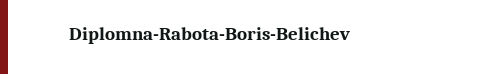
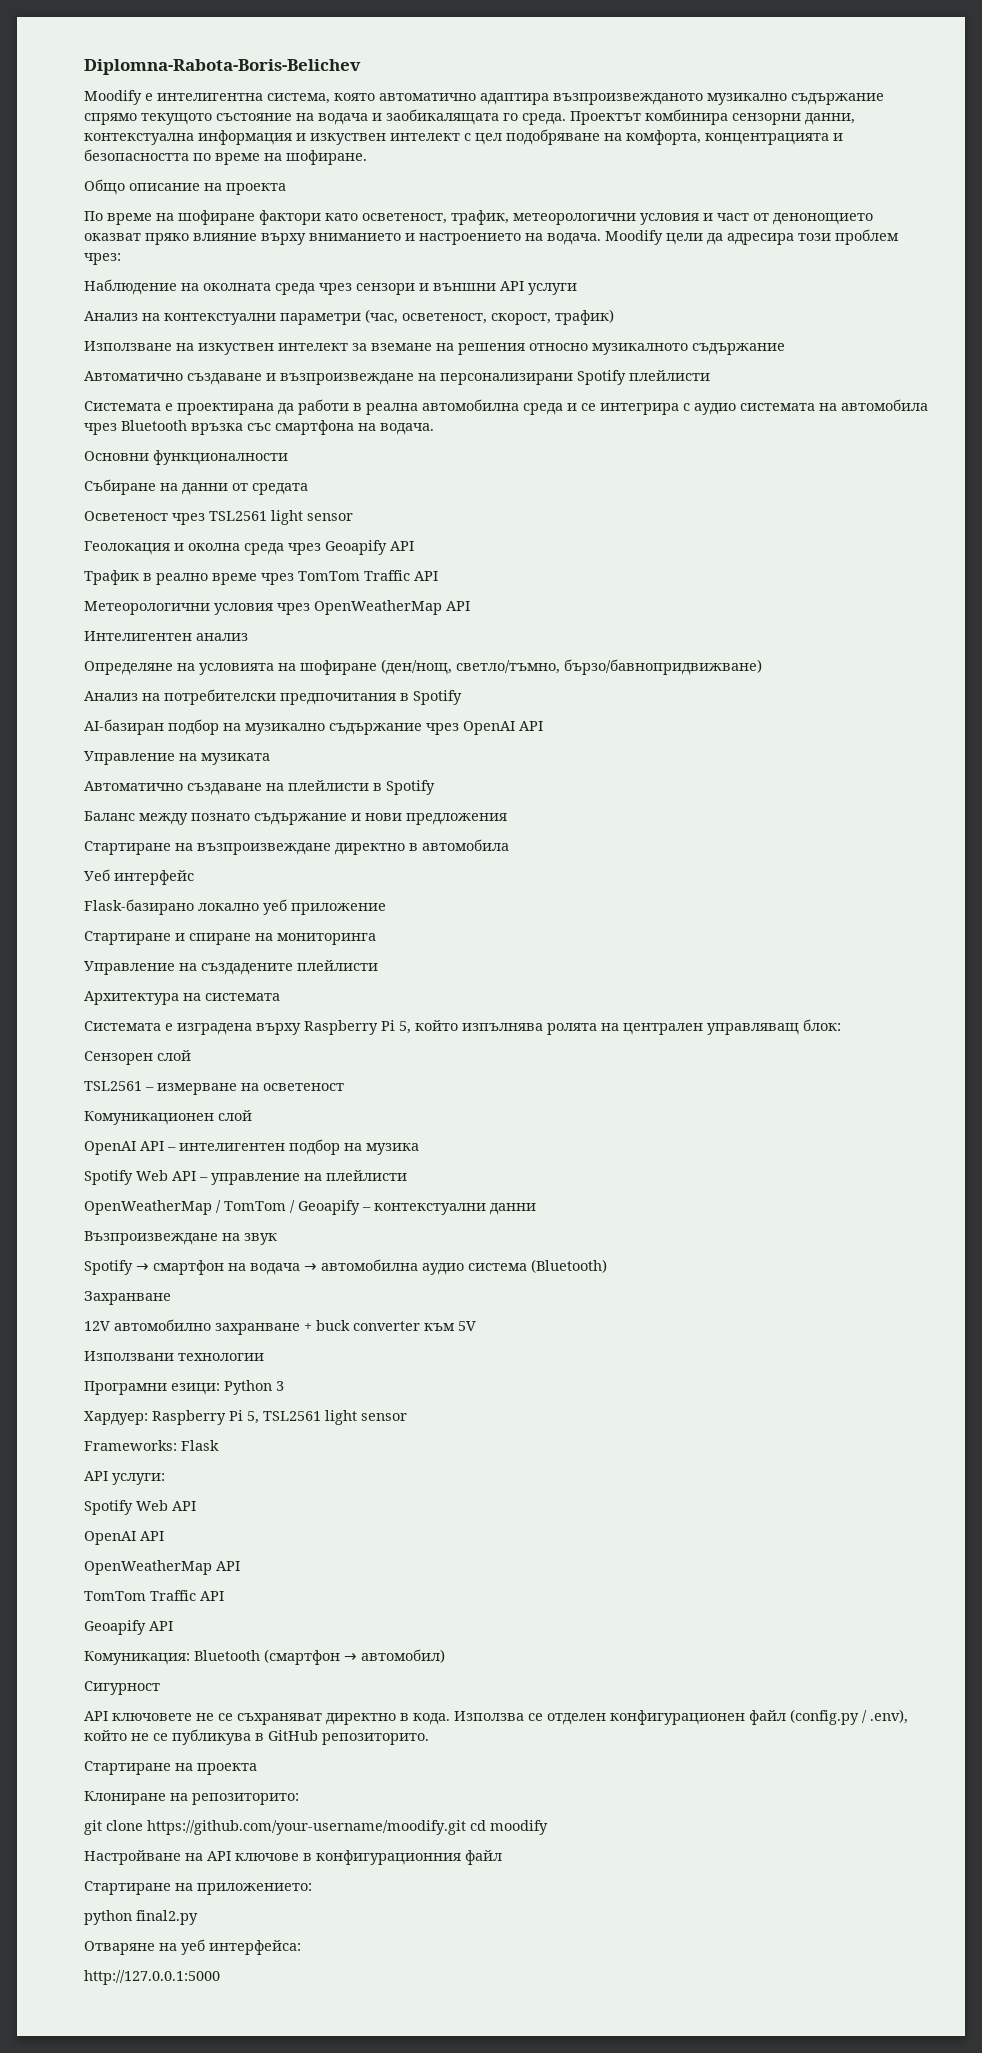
+ Moodify е интелигентна система, която автоматично адаптира възпроизвежданото музикално съдържание спрямо текущото състояние на водача и заобикалящата го среда. Проектът комбинира сензорни данни, контекстуална информация и изкуствен интелект с цел подобряване на комфорта, концентрацията и безопасността по време на шофиране.
+ Общо описание на проекта
+ По време на шофиране фактори като осветеност, трафик, метеорологични условия и част от денонощието оказват пряко влияние върху вниманието и настроението на водача. Moodify цели да адресира този проблем чрез:
+ Наблюдение на околната среда чрез сензори и външни API услуги
+ Анализ на контекстуални параметри (час, осветеност, скорост, трафик)
+ Използване на изкуствен интелект за вземане на решения относно музикалното съдържание
+ Автоматично създаване и възпроизвеждане на персонализирани Spotify плейлисти
+ Системата е проектирана да работи в реална автомобилна среда и се интегрира с аудио системата на автомобила чрез Bluetooth връзка със смартфона на водача.
+ Основни функционалности
+ Събиране на данни от средата
+ Осветеност чрез TSL2561 light sensor
+ Геолокация и околна среда чрез Geoapify API
+ Трафик в реално време чрез TomTom Traffic API
+ Метеорологични условия чрез OpenWeatherMap API
+ Интелигентен анализ
+ Определяне на условията на шофиране (ден/нощ, светло/тъмно, бързо/бавнопридвижване)
+ Анализ на потребителски предпочитания в Spotify
+ AI-базиран подбор на музикално съдържание чрез OpenAI API
+ Управление на музиката
+ Автоматично създаване на плейлисти в Spotify
+ Баланс между познато съдържание и нови предложения
+ Стартиране на възпроизвеждане директно в автомобила
+ Уеб интерфейс
+ Flask-базирано локално уеб приложение
+ Стартиране и спиране на мониторинга
+ Управление на създадените плейлисти
+ Архитектура на системата
+ Системата е изградена върху Raspberry Pi 5, който изпълнява ролята на централен управляващ блок:
+ Сензорен слой
+ TSL2561 – измерване на осветеност
+ Комуникационен слой
+ OpenAI API – интелигентен подбор на музика
+ Spotify Web API – управление на плейлисти
+ OpenWeatherMap / TomTom / Geoapify – контекстуални данни
+ Възпроизвеждане на звук
+ Spotify → смартфон на водача → автомобилна аудио система (Bluetooth)
+ Захранване
+ 12V автомобилно захранване + buck converter към 5V
+ Използвани технологии
+ Програмни езици: Python 3
+ Хардуер: Raspberry Pi 5, TSL2561 light sensor
+ Frameworks: Flask
+ API услуги:
+ Spotify Web API
+ OpenAI API
+ OpenWeatherMap API
+ TomTom Traffic API
+ Geoapify API
+ Комуникация: Bluetooth (смартфон → автомобил)
+ Сигурност
+ API ключовете не се съхраняват директно в кода. Използва се отделен конфигурационен файл (config.py / .env), който не се публикува в GitHub репозиторито.
+ Стартиране на проекта
+ Клониране на репозиторито:
+ git clone https://github.com/your-username/moodify.git cd moodify
+ Настройване на API ключове в конфигурационния файл
+ Стартиране на приложението:
+ python final2.py
+ Отваряне на уеб интерфейса:
+ http://127.0.0.1:5000

